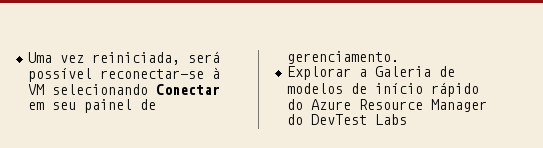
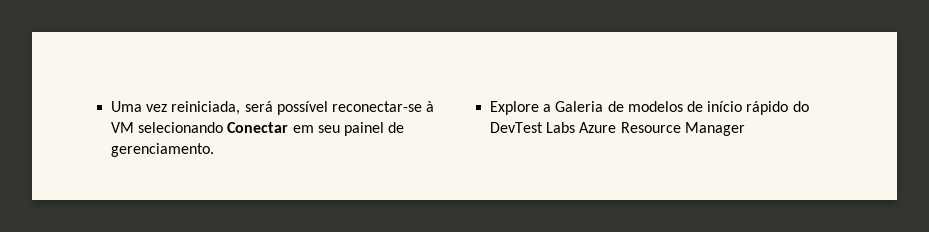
- Explorar a Galeria de modelos de início rápido do Azure Resource Manager do DevTest Labs
+ Explore a Galeria de modelos de início rápido do DevTest Labs Azure Resource Manager

